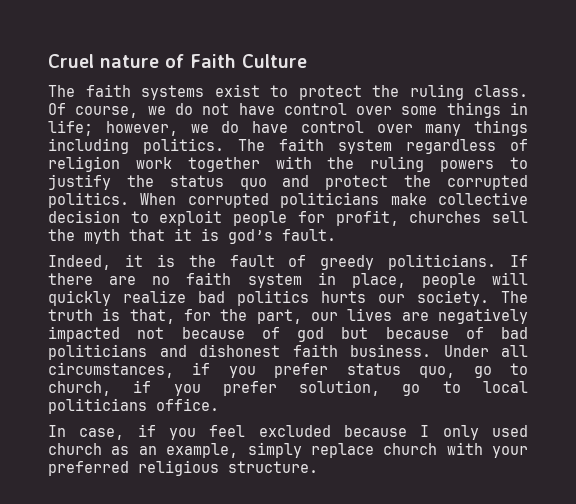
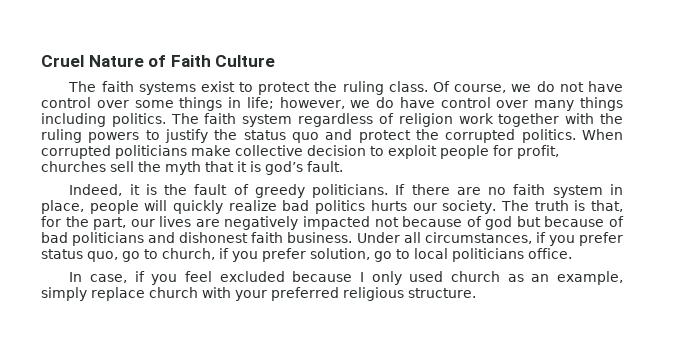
- Cruel nature of Faith Culture
+ Cruel Nature of Faith Culture

